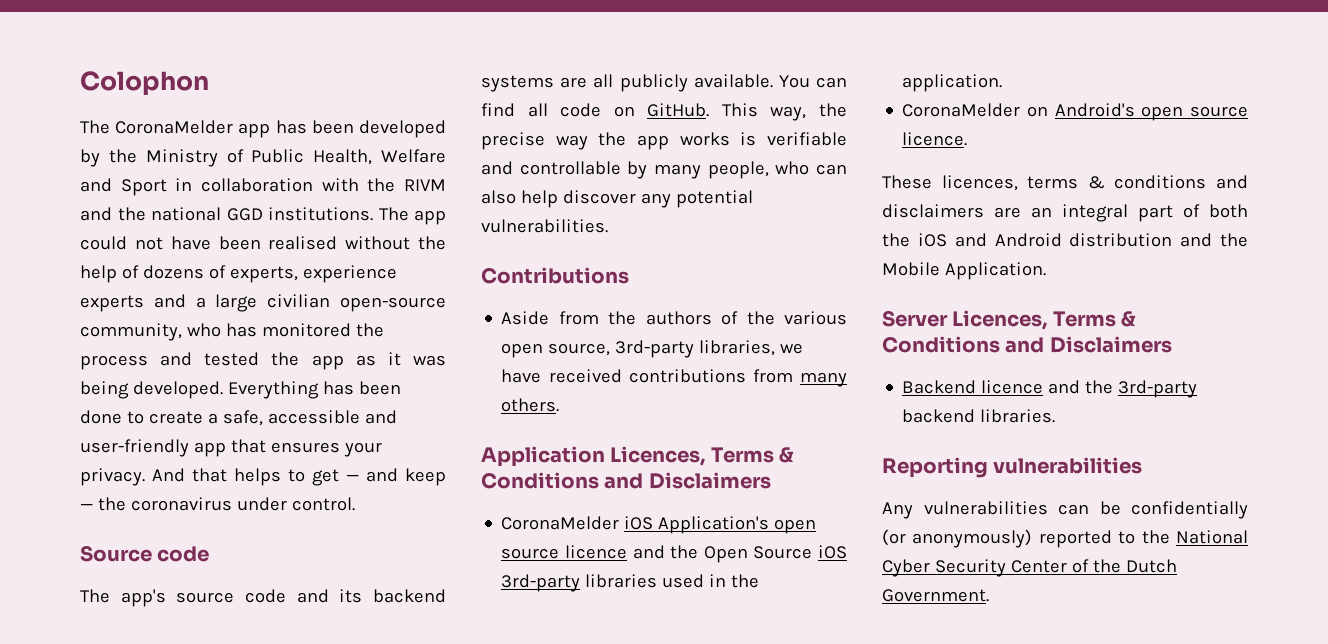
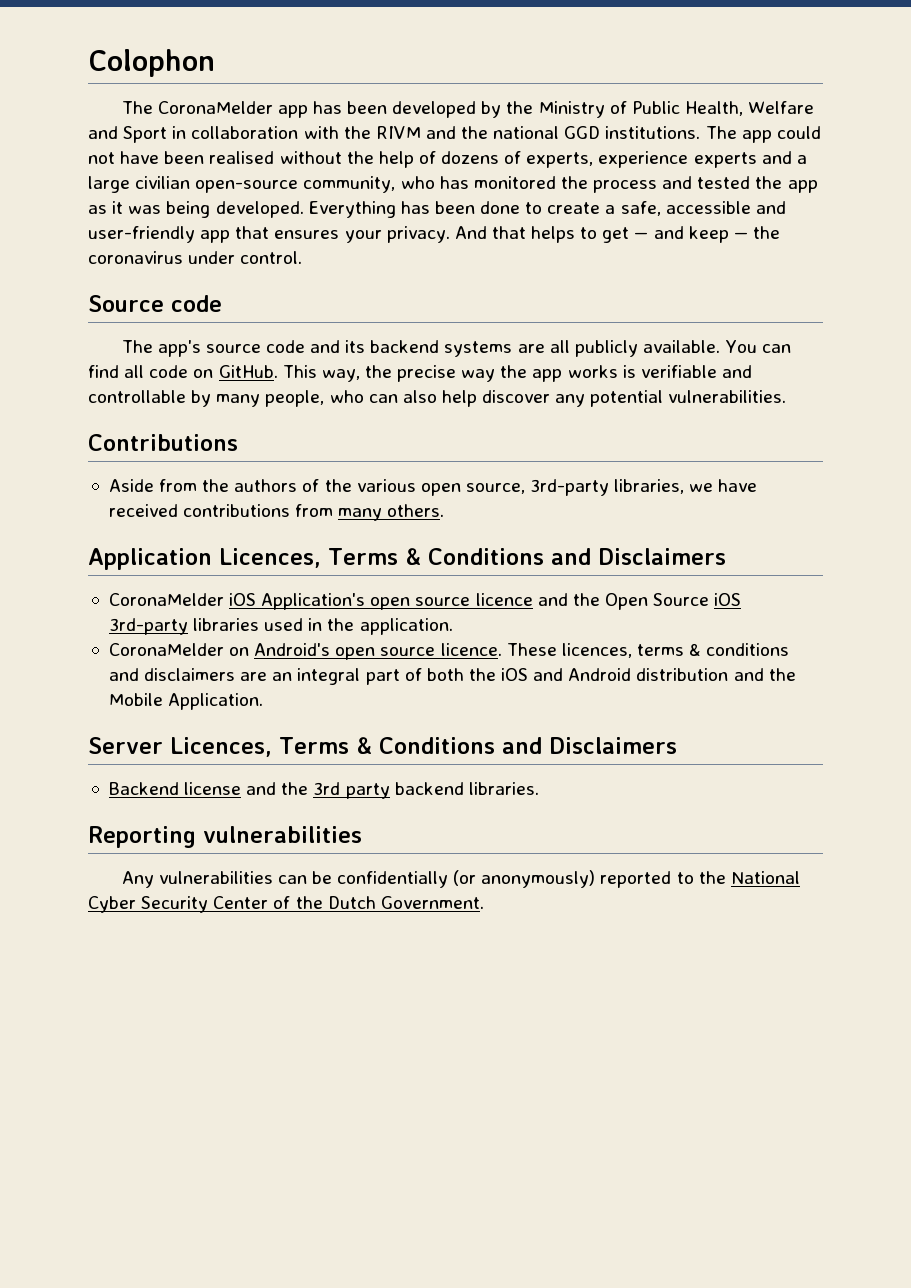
- CoronaMelder on Android's open source licence.
- These licences, terms & conditions and disclaimers are an integral part of both the iOS and Android distribution and the Mobile Application.
+ CoronaMelder on Android's open source licence. These licences, terms & conditions and disclaimers are an integral part of both the iOS and Android distribution and the Mobile Application.
- Backend licence and the 3rd-party backend libraries.
+ Backend license and the 3rd party backend libraries.

